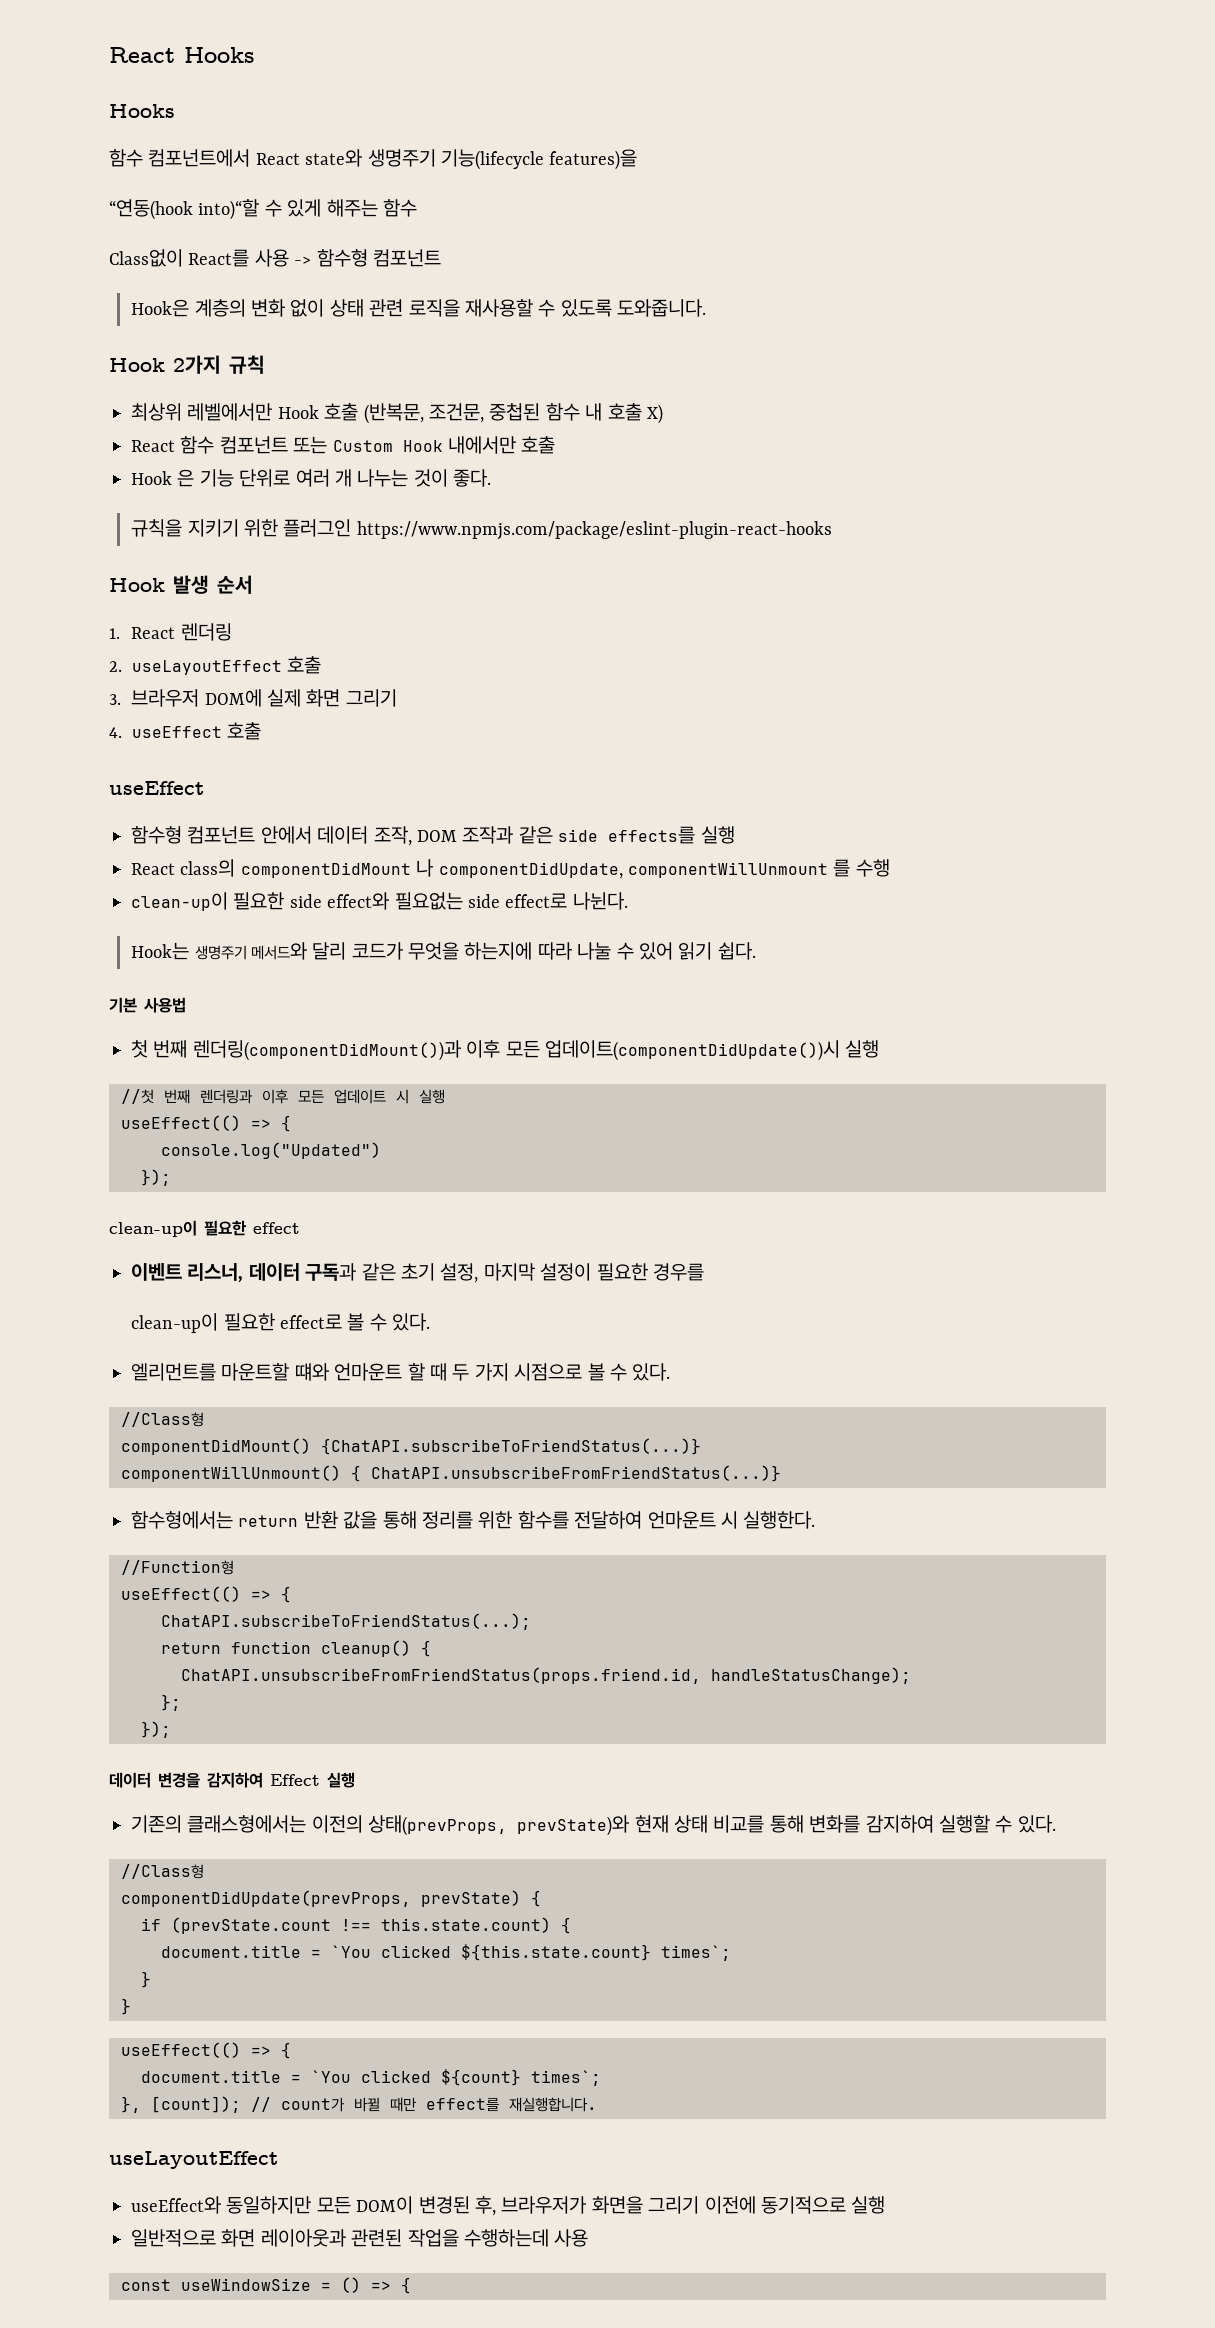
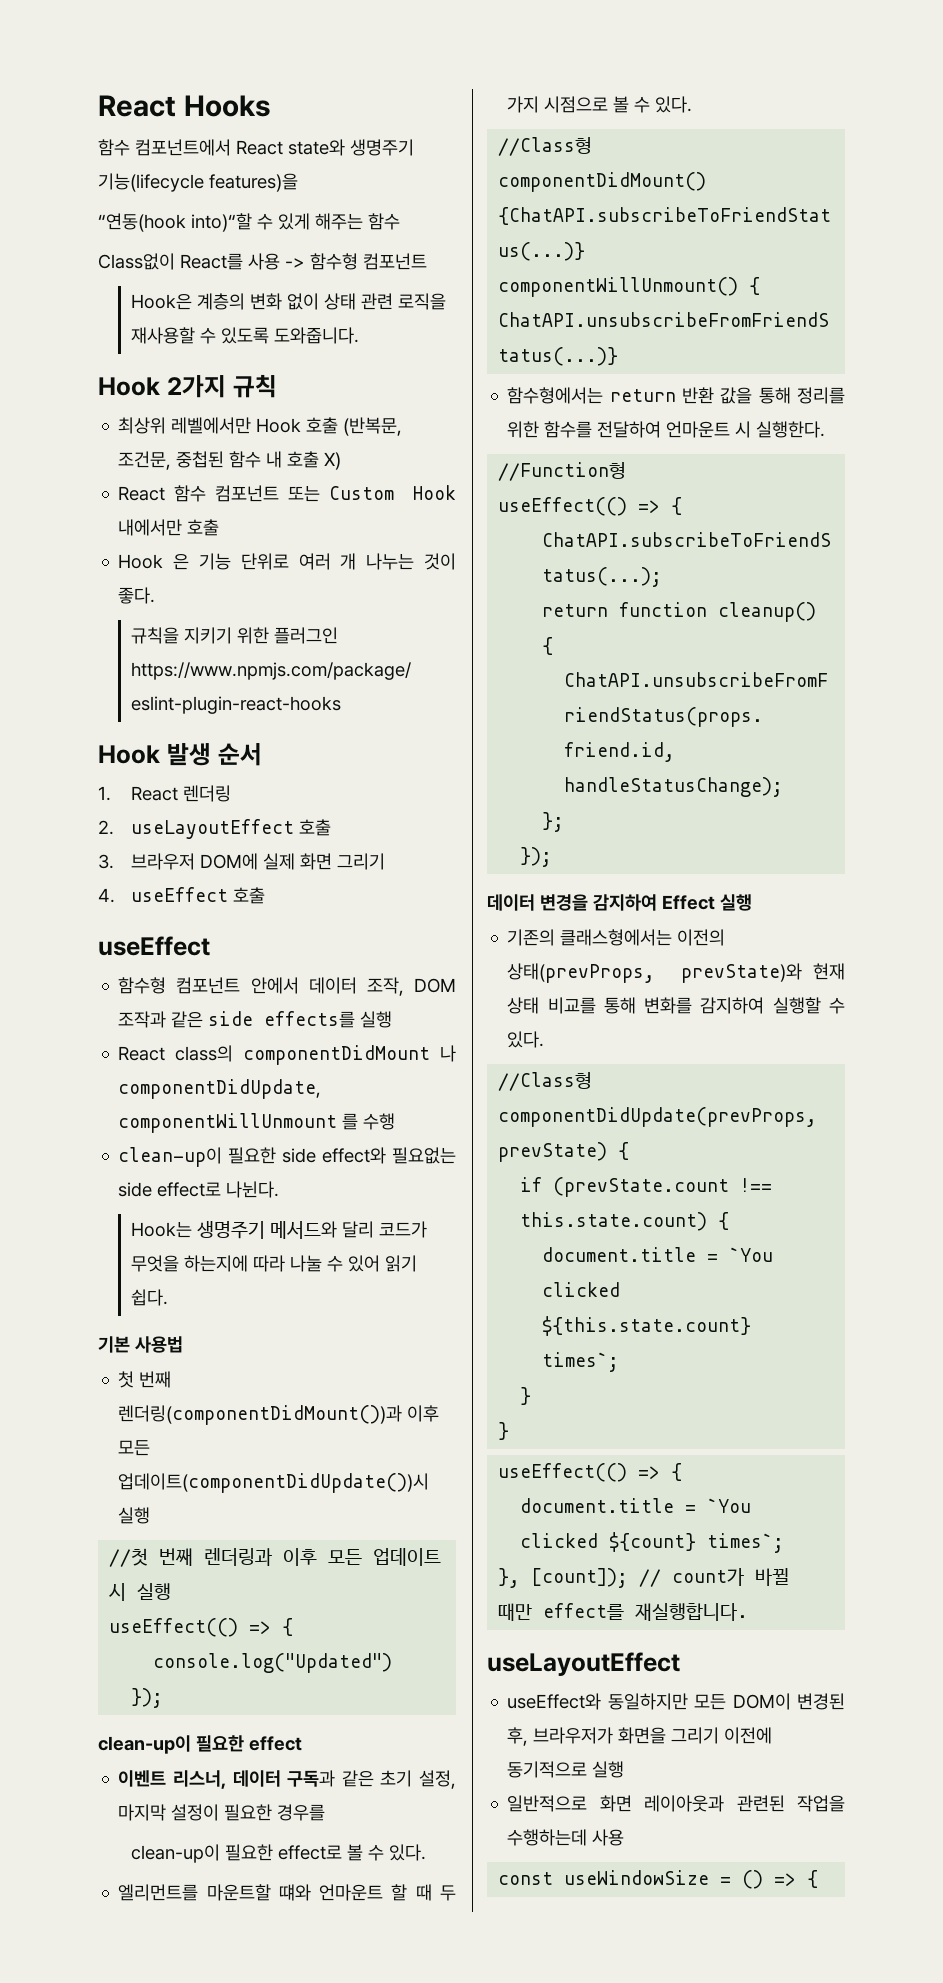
  React Hooks
- Hooks

